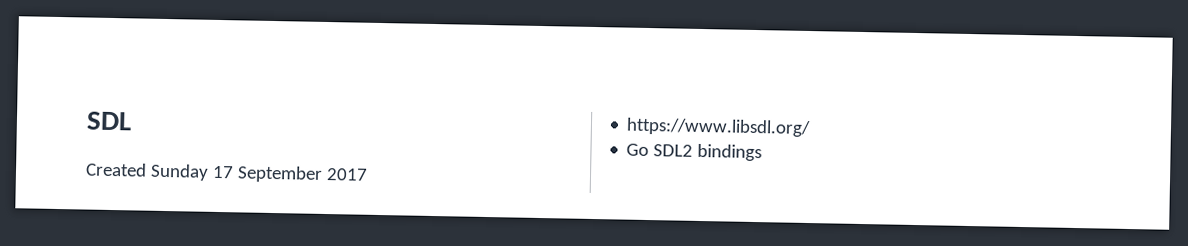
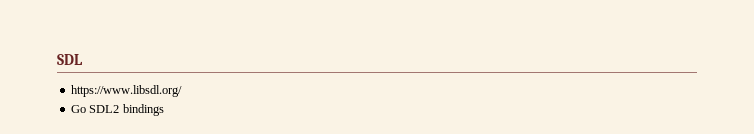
- Created Sunday 17 September 2017

